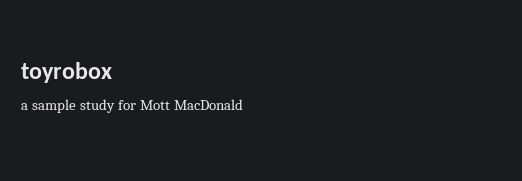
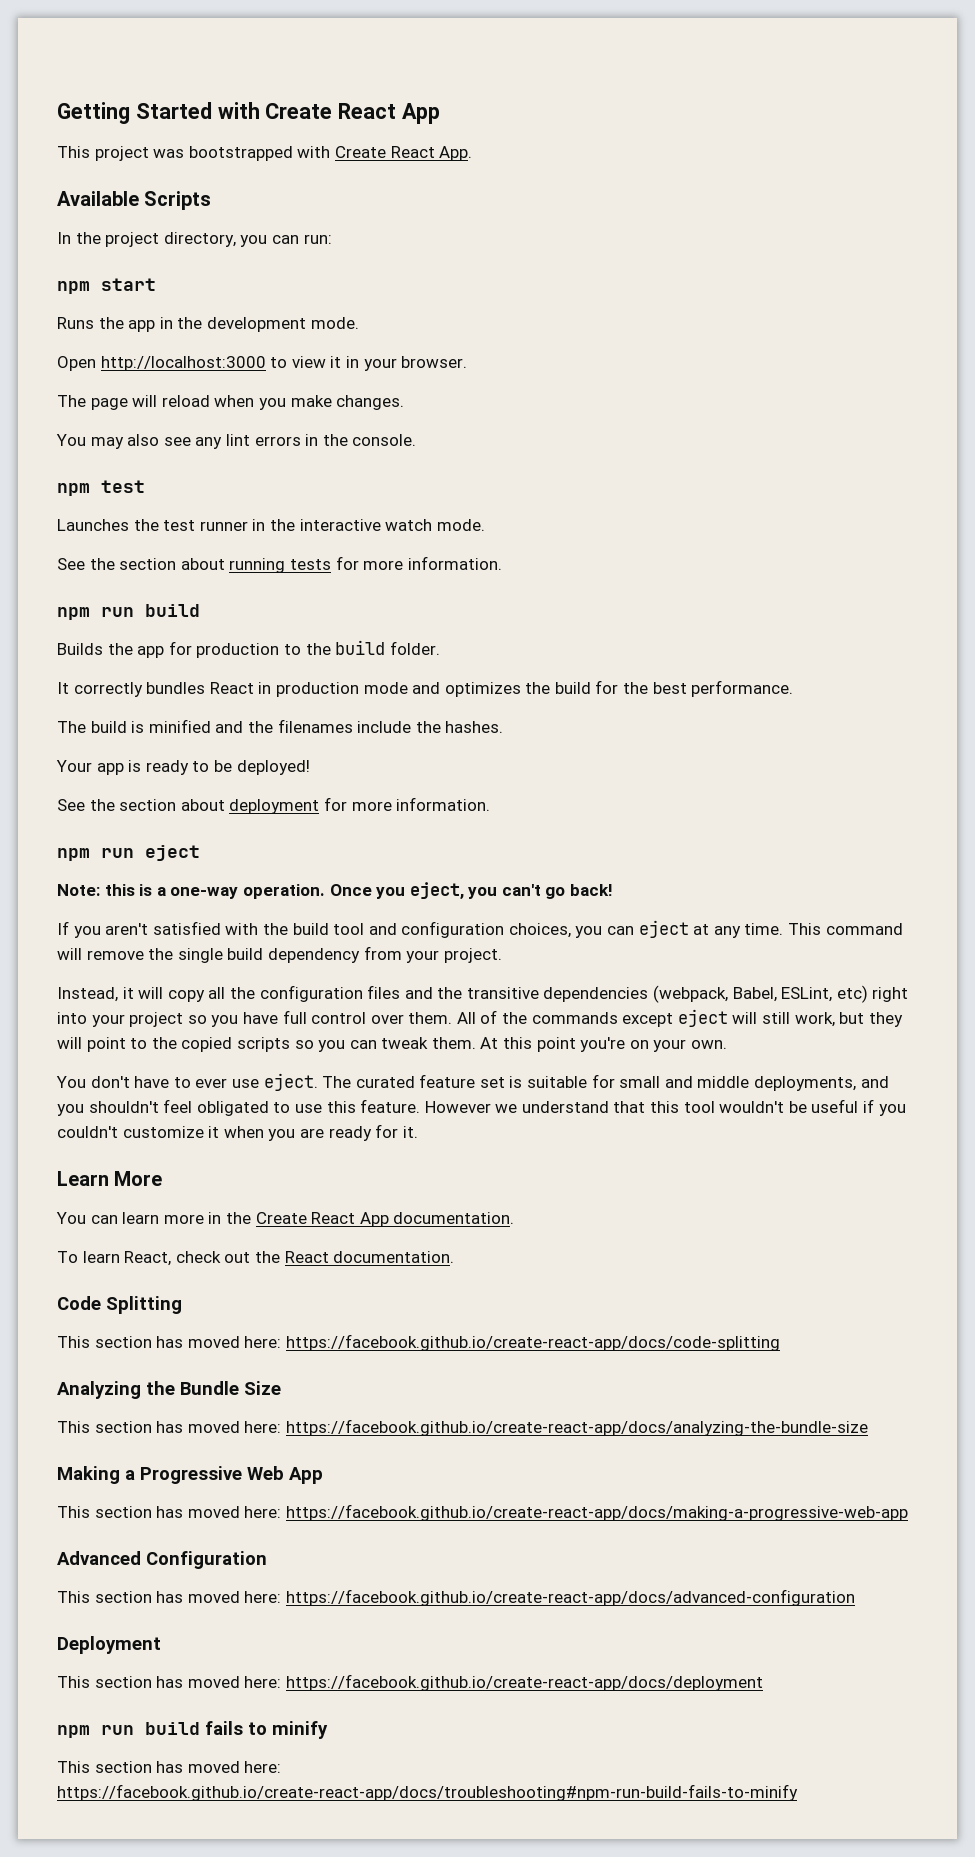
- toyrobox
- a sample study for Mott MacDonald
+ Getting Started with Create React App
+ This project was bootstrapped with Create React App.
+ Available Scripts
+ In the project directory, you can run:
+ npm start
+ Runs the app in the development mode.
+ Open http://localhost:3000 to view it in your browser.
+ The page will reload when you make changes.
+ You may also see any lint errors in the console.
+ npm test
+ Launches the test runner in the interactive watch mode.
+ See the section about running tests for more information.
+ npm run build
+ Builds the app for production to the build folder.
+ It correctly bundles React in production mode and optimizes the build for the best performance.
+ The build is minified and the filenames include the hashes.
+ Your app is ready to be deployed!
+ See the section about deployment for more information.
+ npm run eject
+ Note: this is a one-way operation. Once you eject, you can't go back!
+ If you aren't satisfied with the build tool and configuration choices, you can eject at any time. This command will remove the single build dependency from your project.
+ Instead, it will copy all the configuration files and the transitive dependencies (webpack, Babel, ESLint, etc) right into your project so you have full control over them. All of the commands except eject will still work, but they will point to the copied scripts so you can tweak them. At this point you're on your own.
+ You don't have to ever use eject. The curated feature set is suitable for small and middle deployments, and you shouldn't feel obligated to use this feature. However we understand that this tool wouldn't be useful if you couldn't customize it when you are ready for it.
+ Learn More
+ You can learn more in the Create React App documentation.
+ To learn React, check out the React documentation.
+ Code Splitting
+ This section has moved here: https://facebook.github.io/create-react-app/docs/code-splitting
+ Analyzing the Bundle Size
+ This section has moved here: https://facebook.github.io/create-react-app/docs/analyzing-the-bundle-size
+ Making a Progressive Web App
+ This section has moved here: https://facebook.github.io/create-react-app/docs/making-a-progressive-web-app
+ Advanced Configuration
+ This section has moved here: https://facebook.github.io/create-react-app/docs/advanced-configuration
+ Deployment
+ This section has moved here: https://facebook.github.io/create-react-app/docs/deployment
+ npm run build fails to minify
+ This section has moved here: https://facebook.github.io/create-react-app/docs/troubleshooting#npm-run-build-fails-to-minify

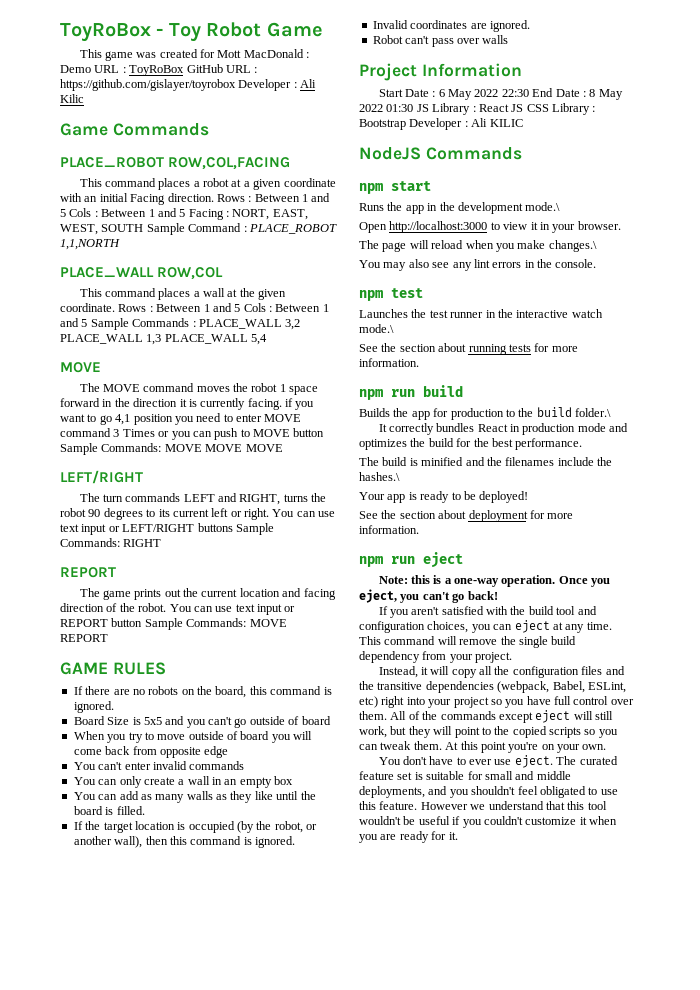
- Getting Started with Create React App
- This project was bootstrapped with Create React App.
- Available Scripts
- In the project directory, you can run:
+ ToyRoBox - Toy Robot Game
+ This game was created for Mott MacDonald : Demo URL : ToyRoBox GitHub URL : https://github.com/gislayer/toyrobox Developer : Ali Kilic
+ Game Commands
+ PLACE_ROBOT ROW,COL,FACING
+ This command places a robot at a given coordinate with an initial Facing direction. Rows : Between 1 and 5 Cols : Between 1 and 5 Facing : NORT, EAST, WEST, SOUTH Sample Command : PLACE_ROBOT 1,1,NORTH
+ PLACE_WALL ROW,COL
+ This command places a wall at the given coordinate. Rows : Between 1 and 5 Cols : Between 1 and 5 Sample Commands : PLACE_WALL 3,2 PLACE_WALL 1,3 PLACE_WALL 5,4
+ MOVE
+ The MOVE command moves the robot 1 space forward in the direction it is currently facing. if you want to go 4,1 position you need to enter MOVE command 3 Times or you can push to MOVE button Sample Commands: MOVE MOVE MOVE
+ LEFT/RIGHT
+ The turn commands LEFT and RIGHT, turns the robot 90 degrees to its current left or right. You can use text input or LEFT/RIGHT buttons Sample Commands: RIGHT
+ REPORT
+ The game prints out the current location and facing direction of the robot. You can use text input or REPORT button Sample Commands: MOVE REPORT
+ GAME RULES
+ If there are no robots on the board, this command is ignored.
+ Board Size is 5x5 and you can't go outside of board
+ When you try to move outside of board you will come back from opposite edge
+ You can't enter invalid commands
+ You can only create a wall in an empty box
+ You can add as many walls as they like until the board is filled.
+ If the target location is occupied (by the robot, or another wall), then this command is ignored.
+ Invalid coordinates are ignored.
+ Robot can't pass over walls
+ Project Information
+ Start Date : 6 May 2022 22:30 End Date : 8 May 2022 01:30 JS Library : React JS CSS Library : Bootstrap Developer : Ali KILIC
+ NodeJS Commands
- Runs the app in the development mode.
+ Runs the app in the development mode.\
- The page will reload when you make changes.
+ The page will reload when you make changes.\
- Launches the test runner in the interactive watch mode.
+ Launches the test runner in the interactive watch mode.\
- Builds the app for production to the build folder.
+ Builds the app for production to the build folder.\
- The build is minified and the filenames include the hashes.
+ The build is minified and the filenames include the hashes.\
- Learn More
- You can learn more in the Create React App documentation.
- To learn React, check out the React documentation.
- Code Splitting
- This section has moved here: https://facebook.github.io/create-react-app/docs/code-splitting
- Analyzing the Bundle Size
- This section has moved here: https://facebook.github.io/create-react-app/docs/analyzing-the-bundle-size
- Making a Progressive Web App
- This section has moved here: https://facebook.github.io/create-react-app/docs/making-a-progressive-web-app
- Advanced Configuration
- This section has moved here: https://facebook.github.io/create-react-app/docs/advanced-configuration
- Deployment
- This section has moved here: https://facebook.github.io/create-react-app/docs/deployment
- npm run build fails to minify
- This section has moved here: https://facebook.github.io/create-react-app/docs/troubleshooting#npm-run-build-fails-to-minify

